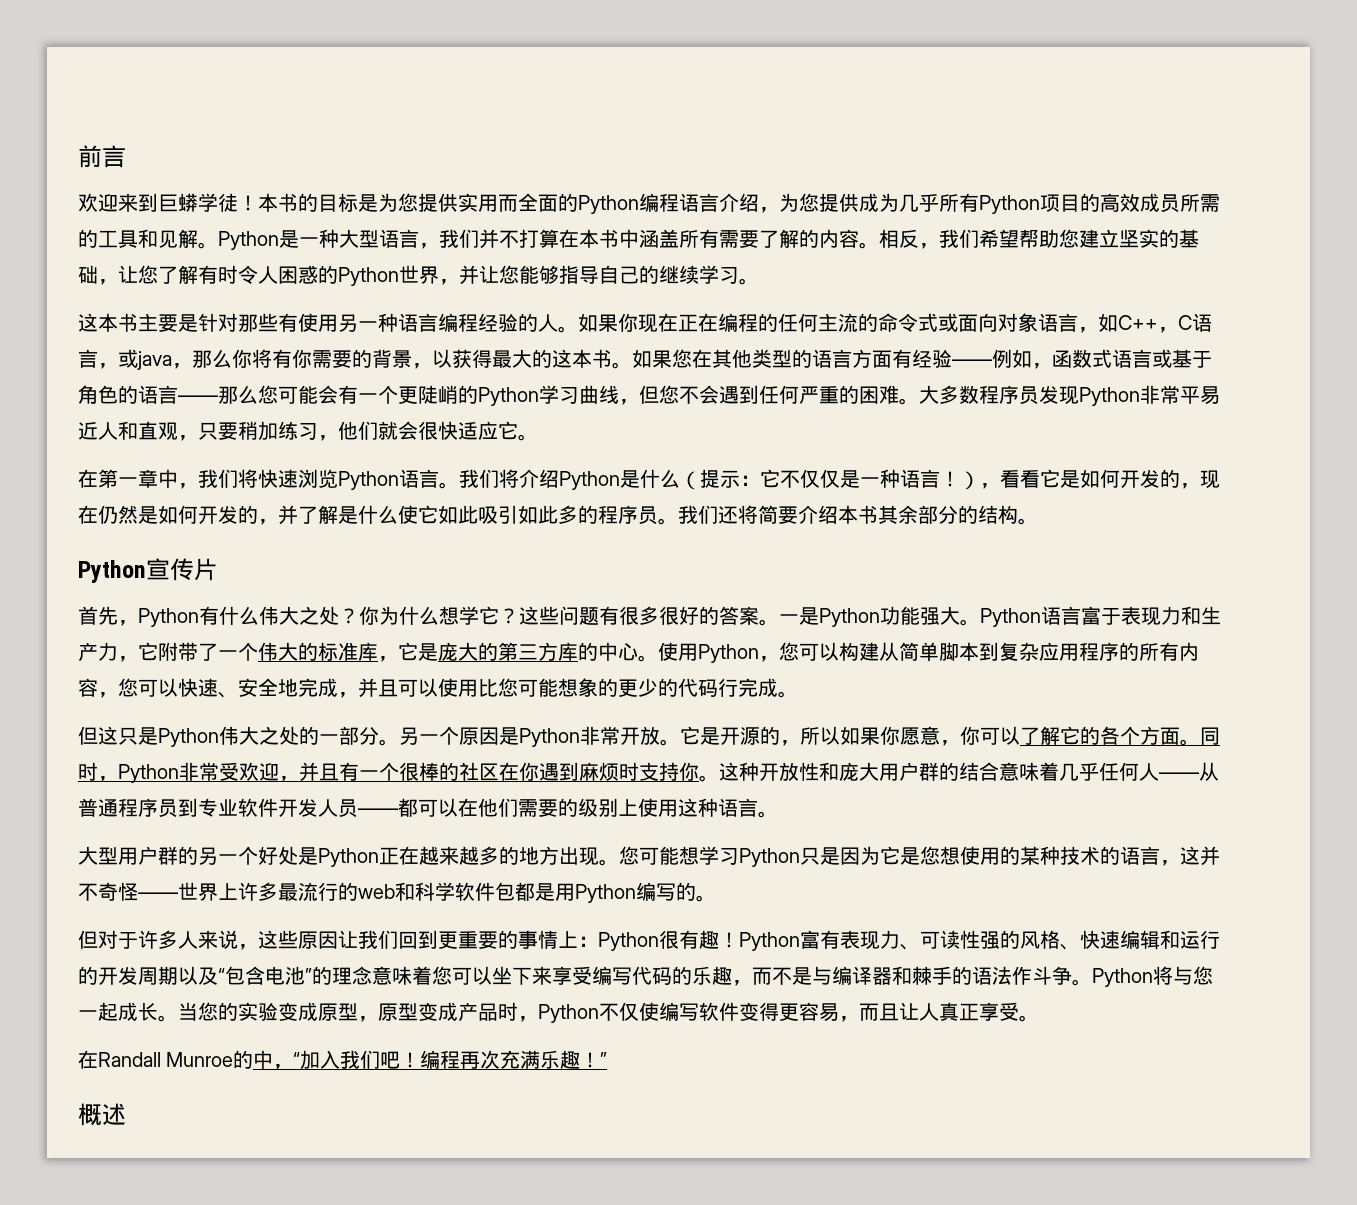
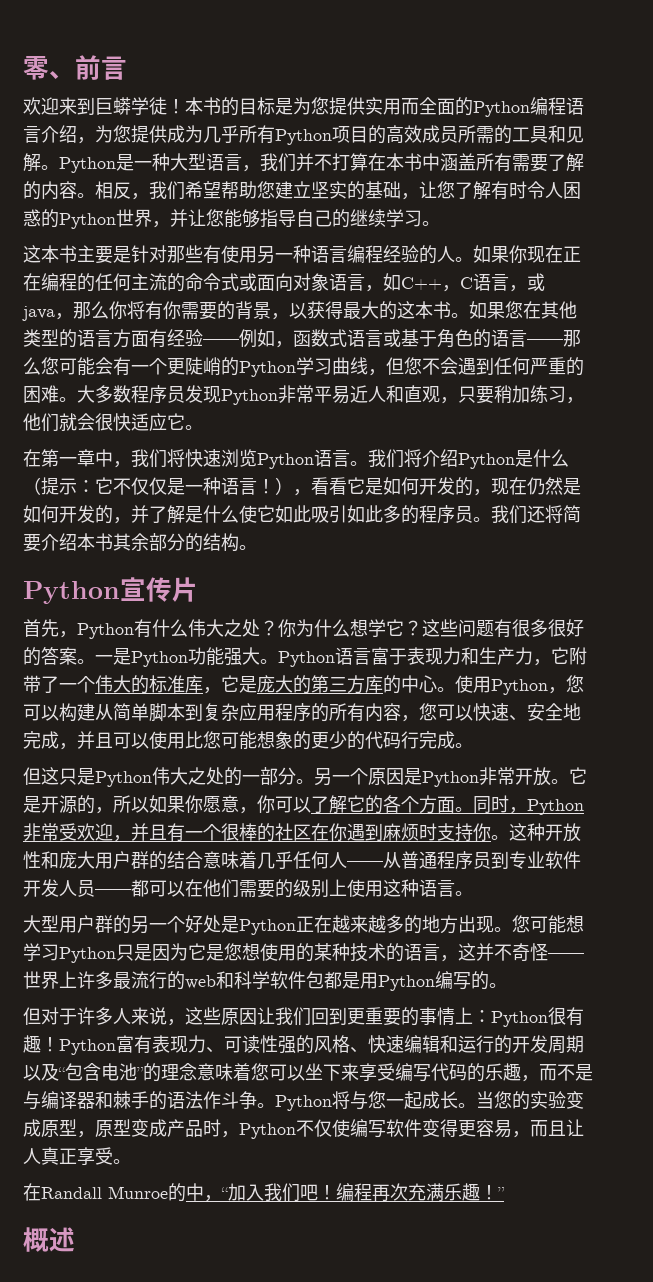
- 前言
+ 零、前言

